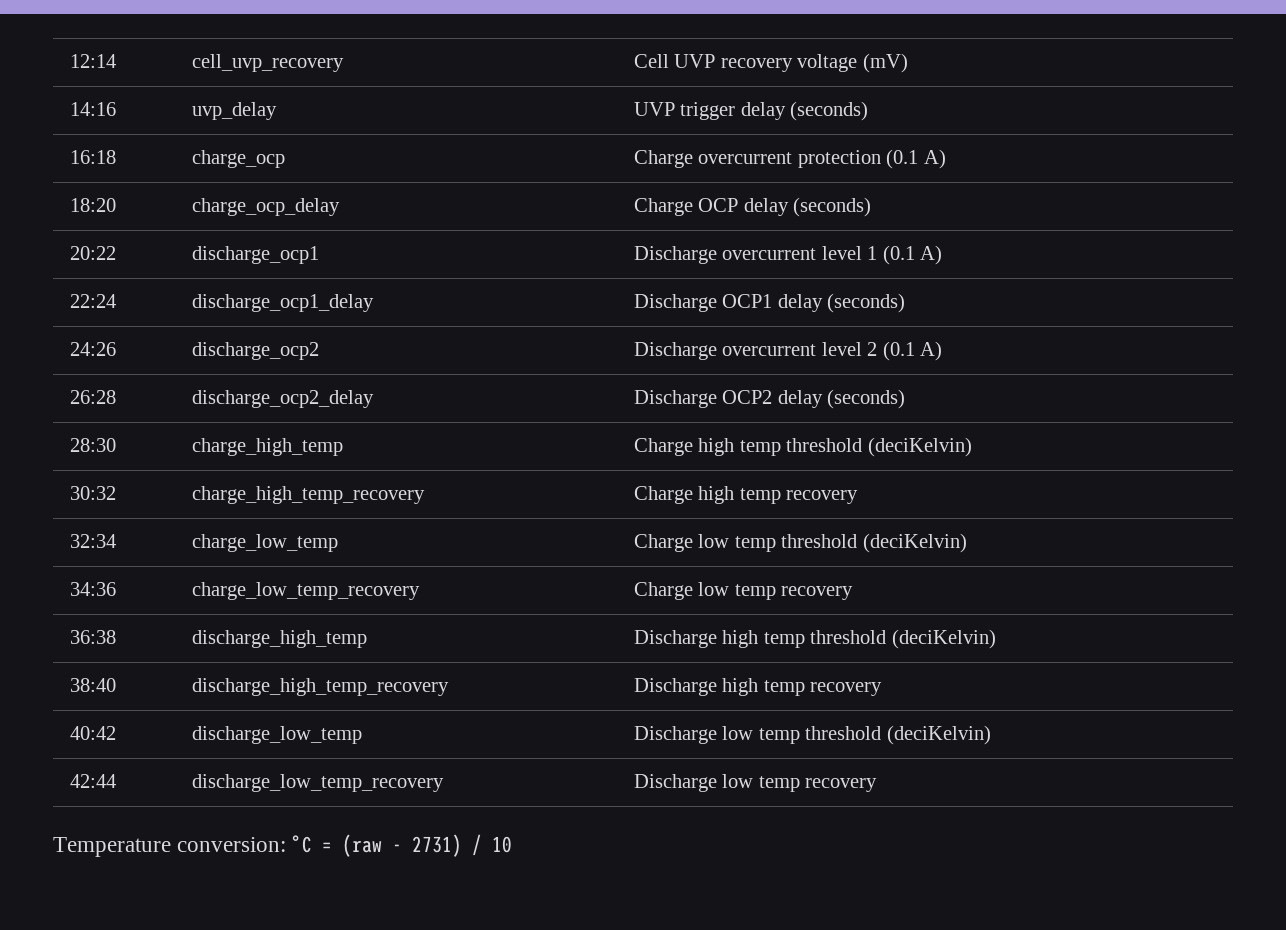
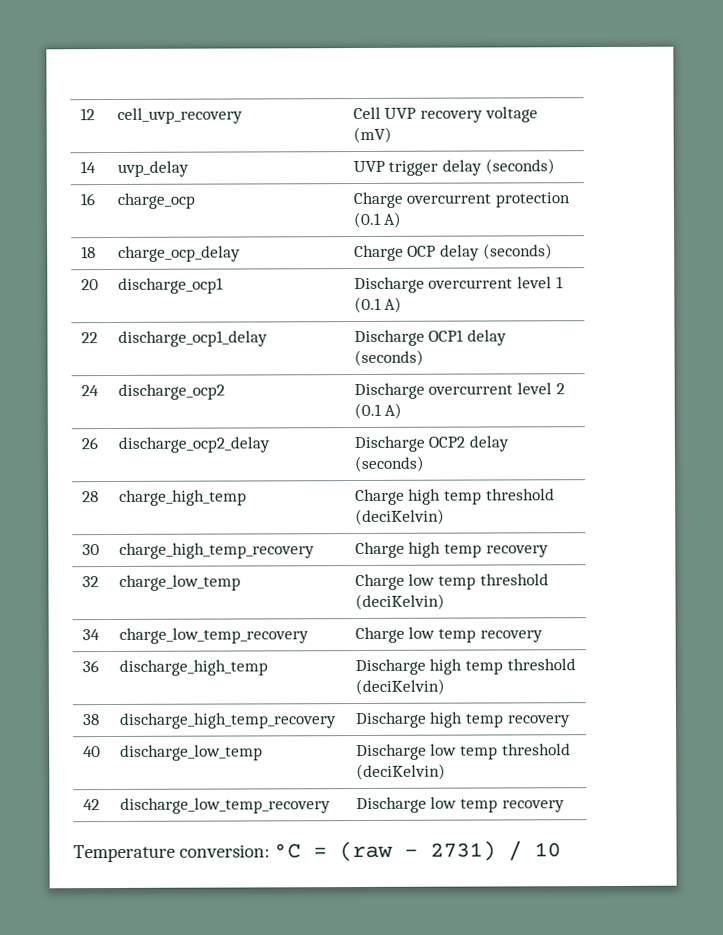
- 12:14 | cell_uvp_recovery | Cell UVP recovery voltage (mV)
+ 12 | cell_uvp_recovery | Cell UVP recovery voltage (mV)
- 14:16 | uvp_delay | UVP trigger delay (seconds)
+ 14 | uvp_delay | UVP trigger delay (seconds)
- 16:18 | charge_ocp | Charge overcurrent protection (0.1 A)
+ 16 | charge_ocp | Charge overcurrent protection (0.1 A)
- 18:20 | charge_ocp_delay | Charge OCP delay (seconds)
+ 18 | charge_ocp_delay | Charge OCP delay (seconds)
- 20:22 | discharge_ocp1 | Discharge overcurrent level 1 (0.1 A)
+ 20 | discharge_ocp1 | Discharge overcurrent level 1 (0.1 A)
- 22:24 | discharge_ocp1_delay | Discharge OCP1 delay (seconds)
+ 22 | discharge_ocp1_delay | Discharge OCP1 delay (seconds)
- 24:26 | discharge_ocp2 | Discharge overcurrent level 2 (0.1 A)
+ 24 | discharge_ocp2 | Discharge overcurrent level 2 (0.1 A)
- 26:28 | discharge_ocp2_delay | Discharge OCP2 delay (seconds)
+ 26 | discharge_ocp2_delay | Discharge OCP2 delay (seconds)
- 28:30 | charge_high_temp | Charge high temp threshold (deciKelvin)
+ 28 | charge_high_temp | Charge high temp threshold (deciKelvin)
- 30:32 | charge_high_temp_recovery | Charge high temp recovery
+ 30 | charge_high_temp_recovery | Charge high temp recovery
- 32:34 | charge_low_temp | Charge low temp threshold (deciKelvin)
+ 32 | charge_low_temp | Charge low temp threshold (deciKelvin)
- 34:36 | charge_low_temp_recovery | Charge low temp recovery
+ 34 | charge_low_temp_recovery | Charge low temp recovery
- 36:38 | discharge_high_temp | Discharge high temp threshold (deciKelvin)
+ 36 | discharge_high_temp | Discharge high temp threshold (deciKelvin)
- 38:40 | discharge_high_temp_recovery | Discharge high temp recovery
+ 38 | discharge_high_temp_recovery | Discharge high temp recovery
- 40:42 | discharge_low_temp | Discharge low temp threshold (deciKelvin)
+ 40 | discharge_low_temp | Discharge low temp threshold (deciKelvin)
- 42:44 | discharge_low_temp_recovery | Discharge low temp recovery
+ 42 | discharge_low_temp_recovery | Discharge low temp recovery

